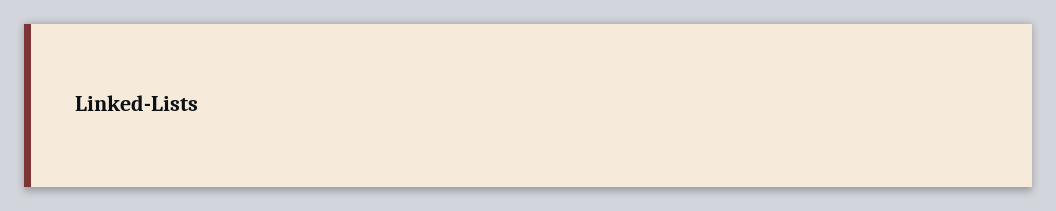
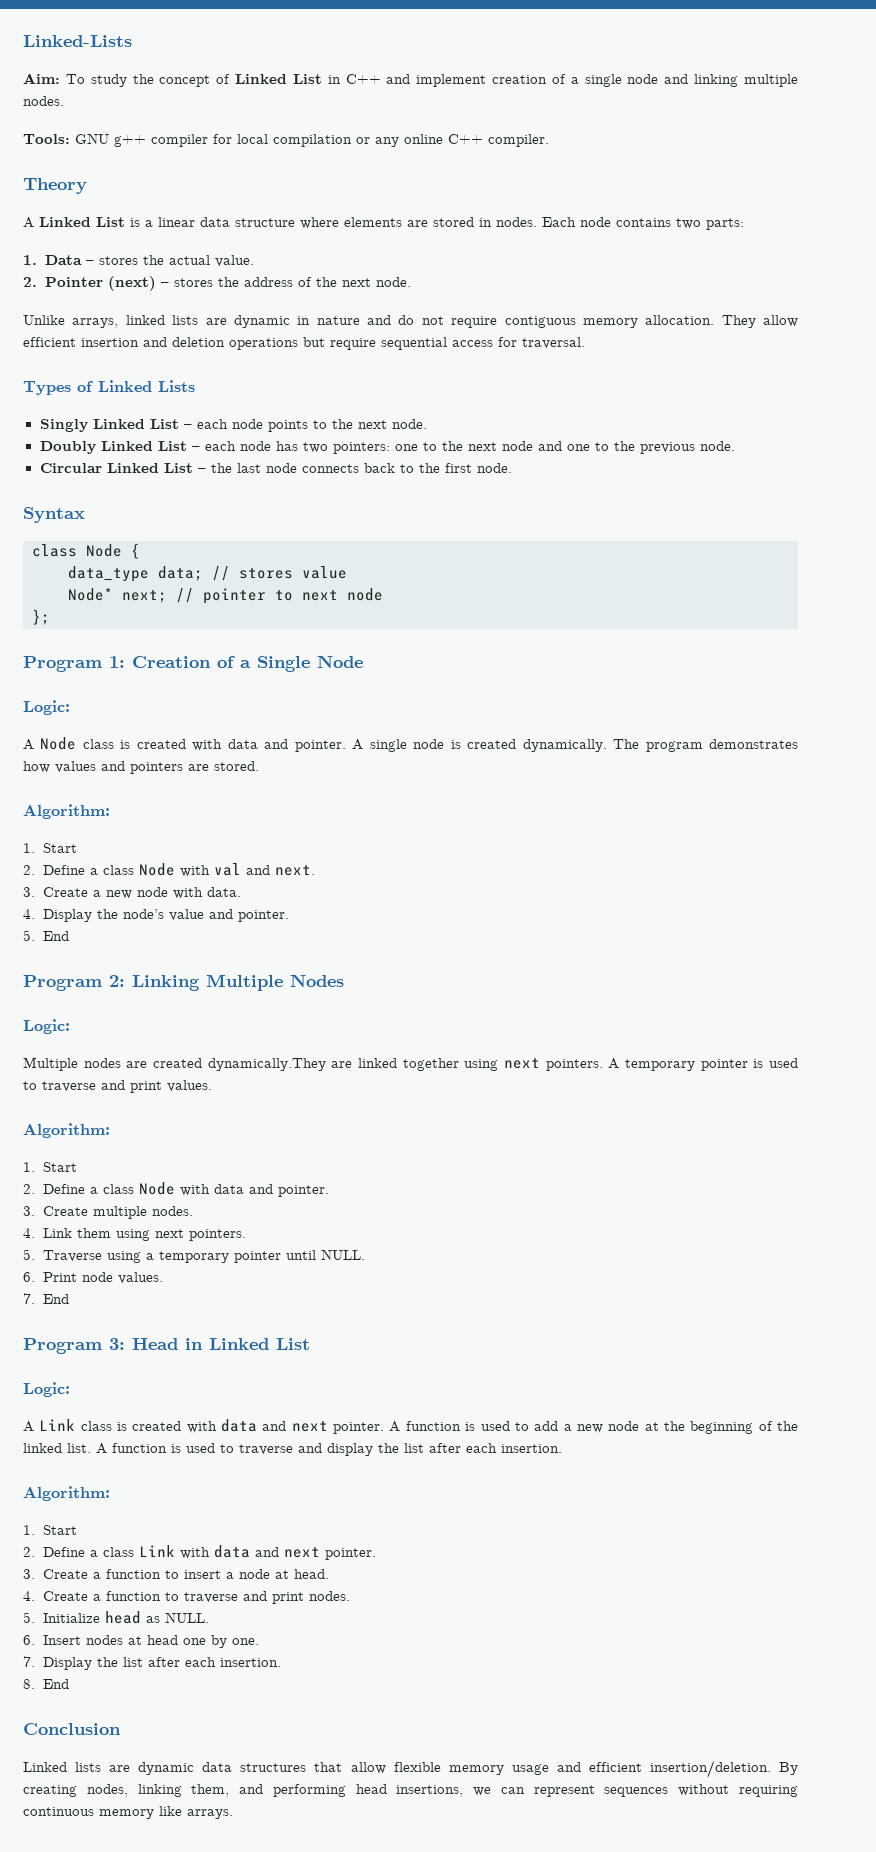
+ Aim: To study the concept of Linked List in C++ and implement creation of a single node and linking multiple nodes.
+ Tools: GNU g++ compiler for local compilation or any online C++ compiler.
+ Theory
+ A Linked List is a linear data structure where elements are stored in nodes. Each node contains two parts:
+ 1. Data – stores the actual value.
+ 2. Pointer (next) – stores the address of the next node.
+ Unlike arrays, linked lists are dynamic in nature and do not require contiguous memory allocation. They allow efficient insertion and deletion operations but require sequential access for traversal.
+ Types of Linked Lists
+ Singly Linked List – each node points to the next node.
+ Doubly Linked List – each node has two pointers: one to the next node and one to the previous node.
+ Circular Linked List – the last node connects back to the first node.
+ Syntax
+ class Node {
+ data_type data; // stores value
+ Node* next; // pointer to next node
+ };
+ Program 1: Creation of a Single Node
+ Logic:
+ A Node class is created with data and pointer. A single node is created dynamically. The program demonstrates how values and pointers are stored.
+ Algorithm:
+ 1. Start
+ 2. Define a class Node with val and next.
+ 3. Create a new node with data.
+ 4. Display the node’s value and pointer.
+ 5. End
+ Program 2: Linking Multiple Nodes
+ Logic:
+ Multiple nodes are created dynamically.They are linked together using next pointers. A temporary pointer is used to traverse and print values.
+ Algorithm:
+ 1. Start
+ 2. Define a class Node with data and pointer.
+ 3. Create multiple nodes.
+ 4. Link them using next pointers.
+ 5. Traverse using a temporary pointer until NULL.
+ 6. Print node values.
+ 7. End
+ Program 3: Head in Linked List
+ Logic:
+ A Link class is created with data and next pointer. A function is used to add a new node at the beginning of the linked list. A function is used to traverse and display the list after each insertion.
+ Algorithm:
+ 1. Start
+ 2. Define a class Link with data and next pointer.
+ 3. Create a function to insert a node at head.
+ 4. Create a function to traverse and print nodes.
+ 5. Initialize head as NULL.
+ 6. Insert nodes at head one by one.
+ 7. Display the list after each insertion.
+ 8. End
+ Conclusion
+ Linked lists are dynamic data structures that allow flexible memory usage and efficient insertion/deletion. By creating nodes, linking them, and performing head insertions, we can represent sequences without requiring continuous memory like arrays.

